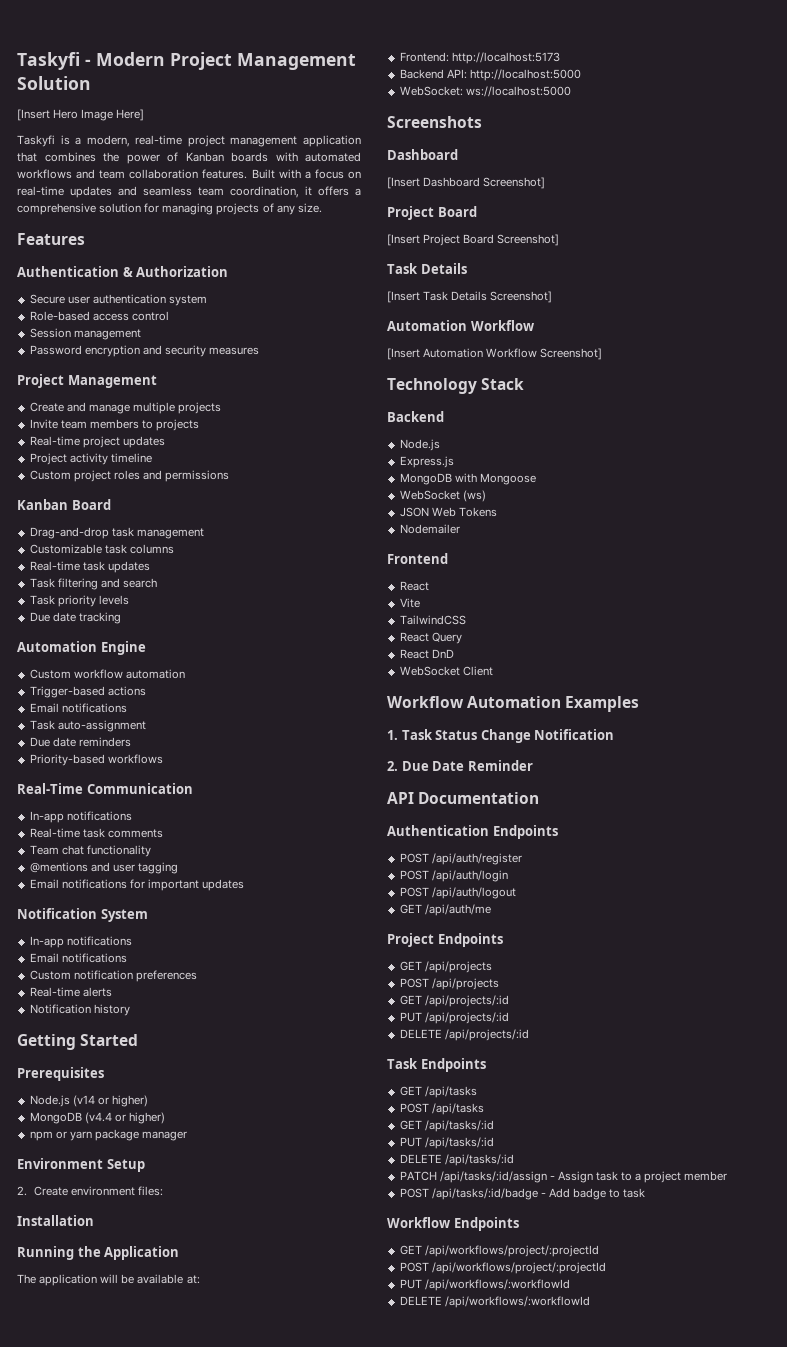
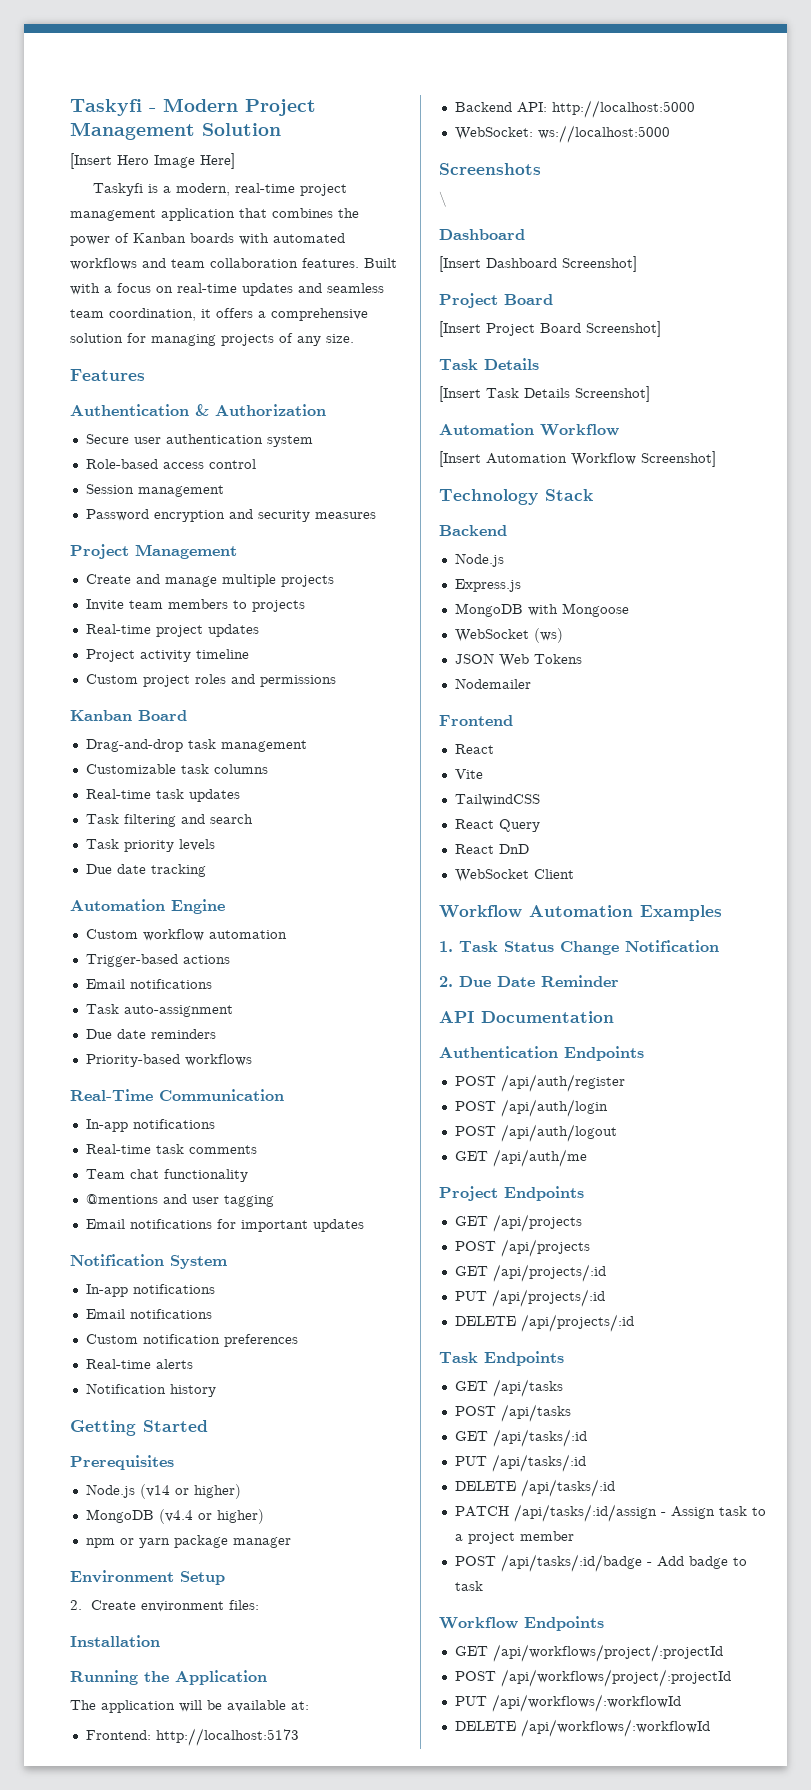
+ \

